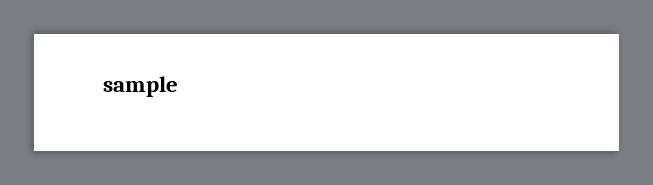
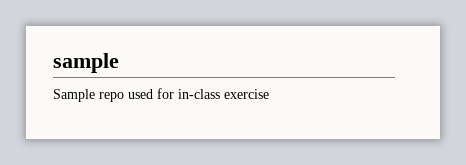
+ Sample repo used for in-class exercise

